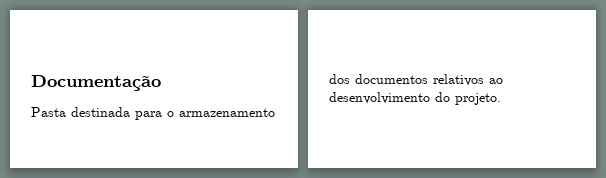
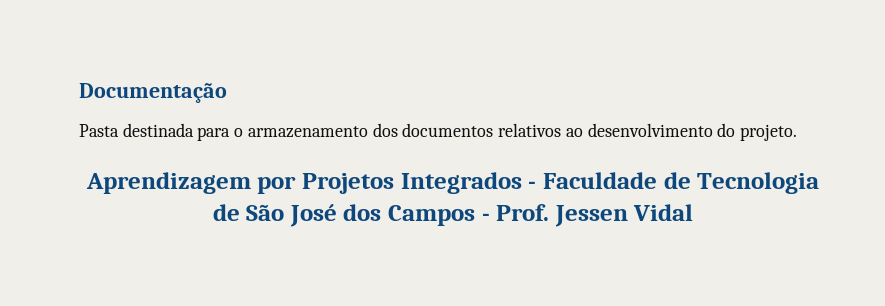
+ Aprendizagem por Projetos Integrados - Faculdade de Tecnologia de São José dos Campos - Prof. Jessen Vidal

